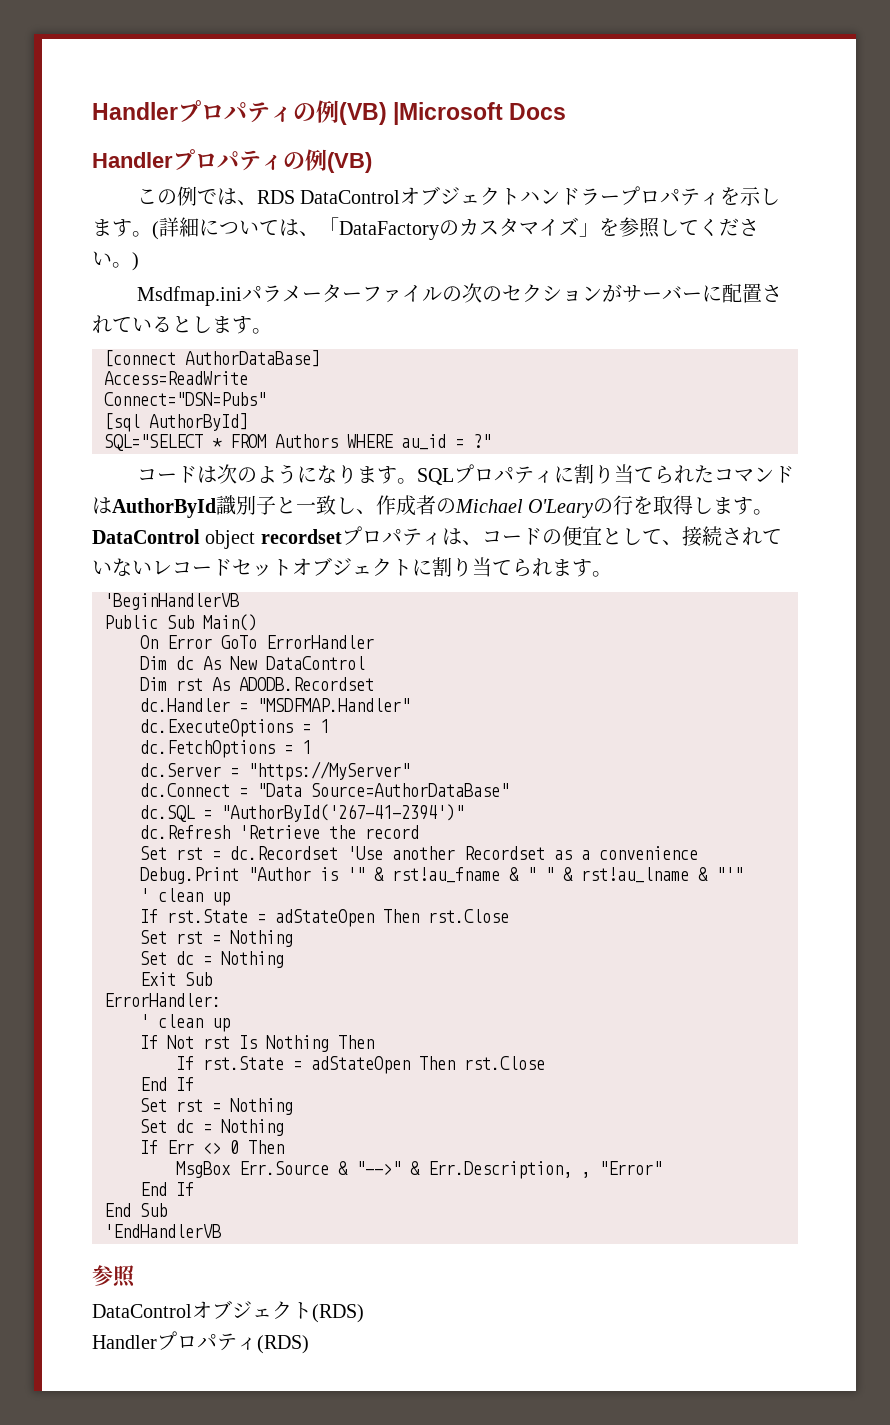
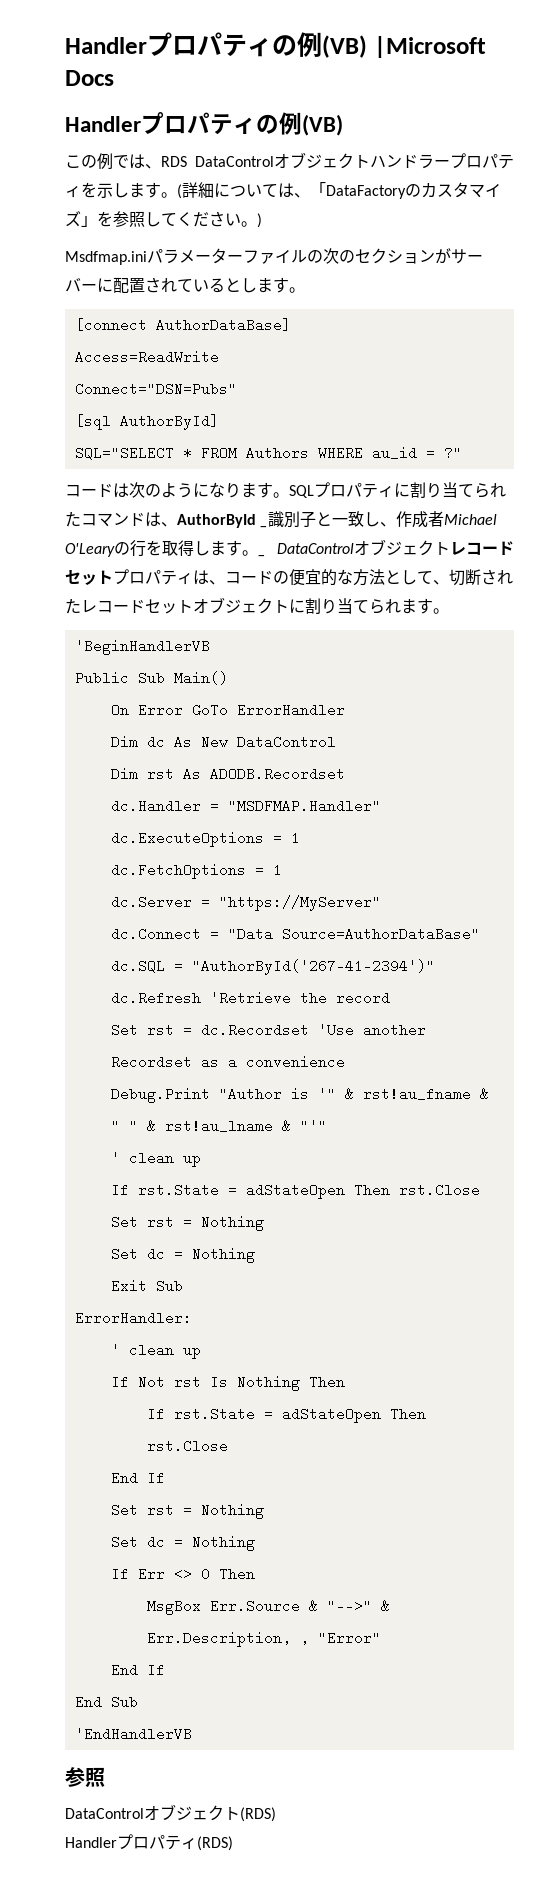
- SQLプロパティに割り当てられたコマンドはAuthorById識別子と一致し、作成者のMichael O'Learyの行を取得します。
+ SQLプロパティに割り当てられたコマンドは、AuthorById _識別子と一致し、作成者Michael O'Learyの行を取得します。
- DataControl object recordsetプロパティは、コードの便宜として、接続されていないレコードセットオブジェクトに割り当てられます。
+ _ DataControlオブジェクトレコードセットプロパティは、コードの便宜的な方法として、切断されたレコードセットオブジェクトに割り当てられます。

